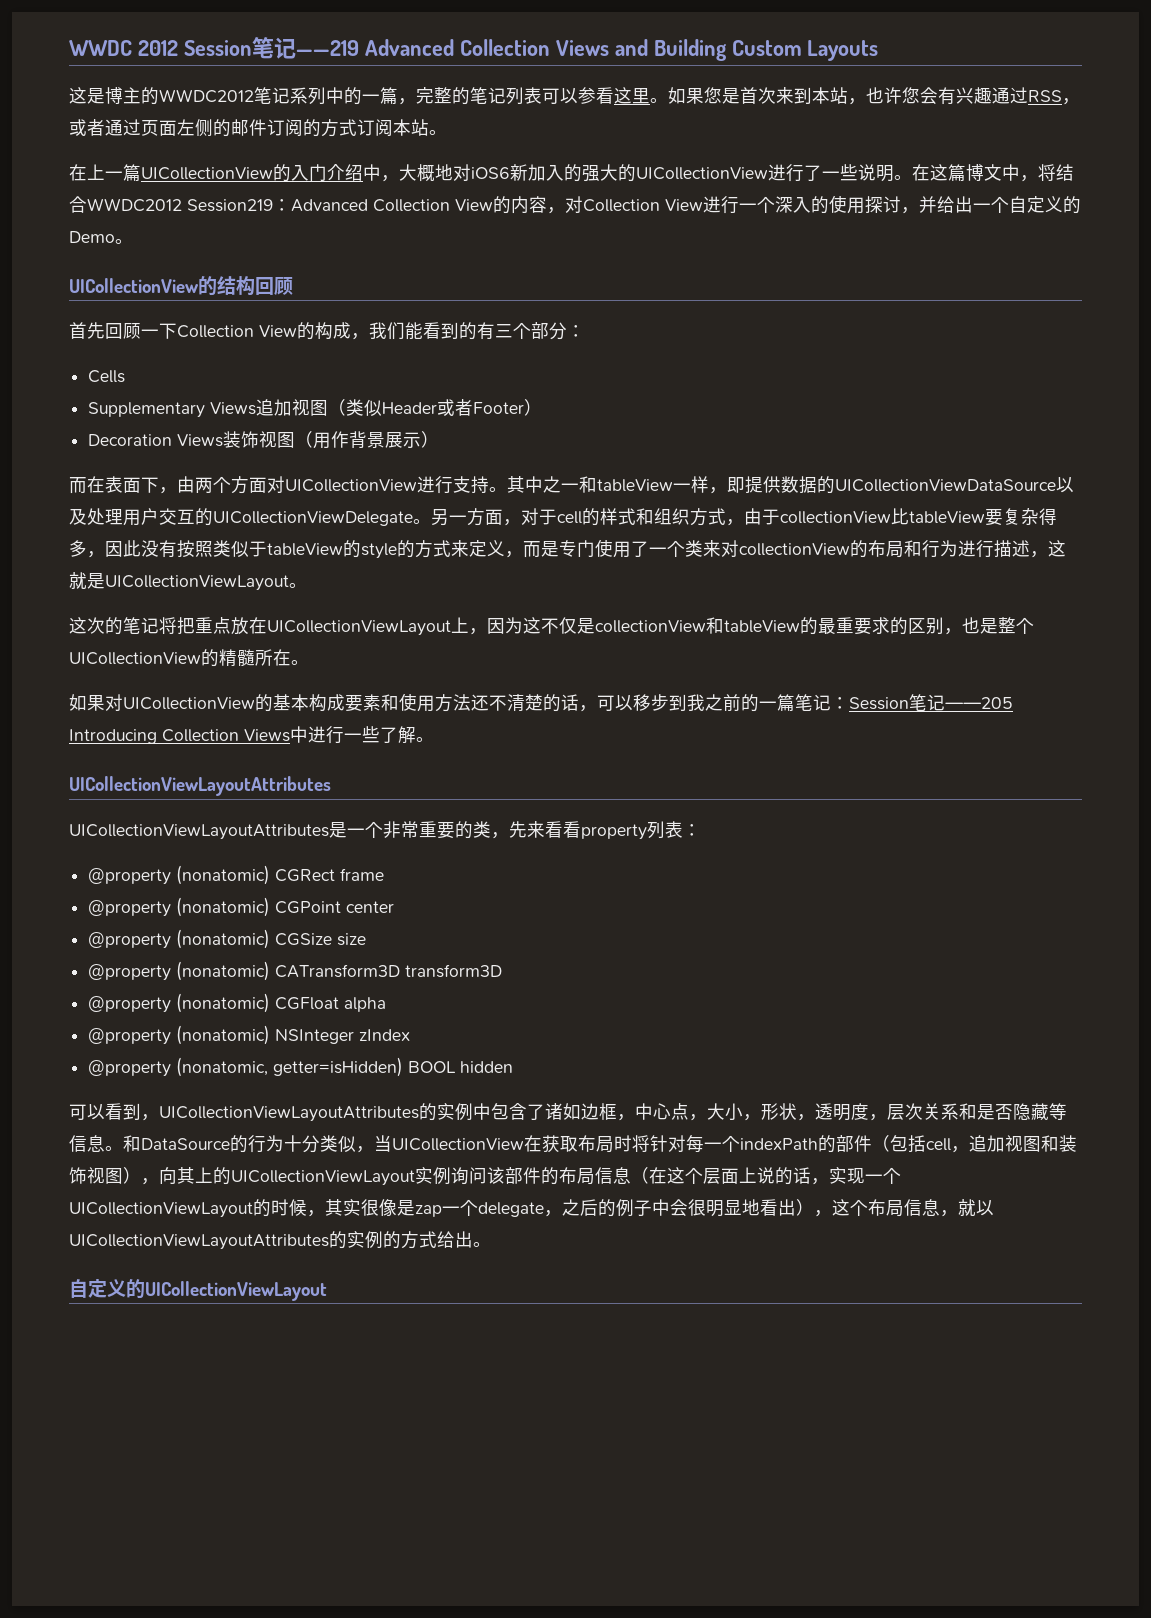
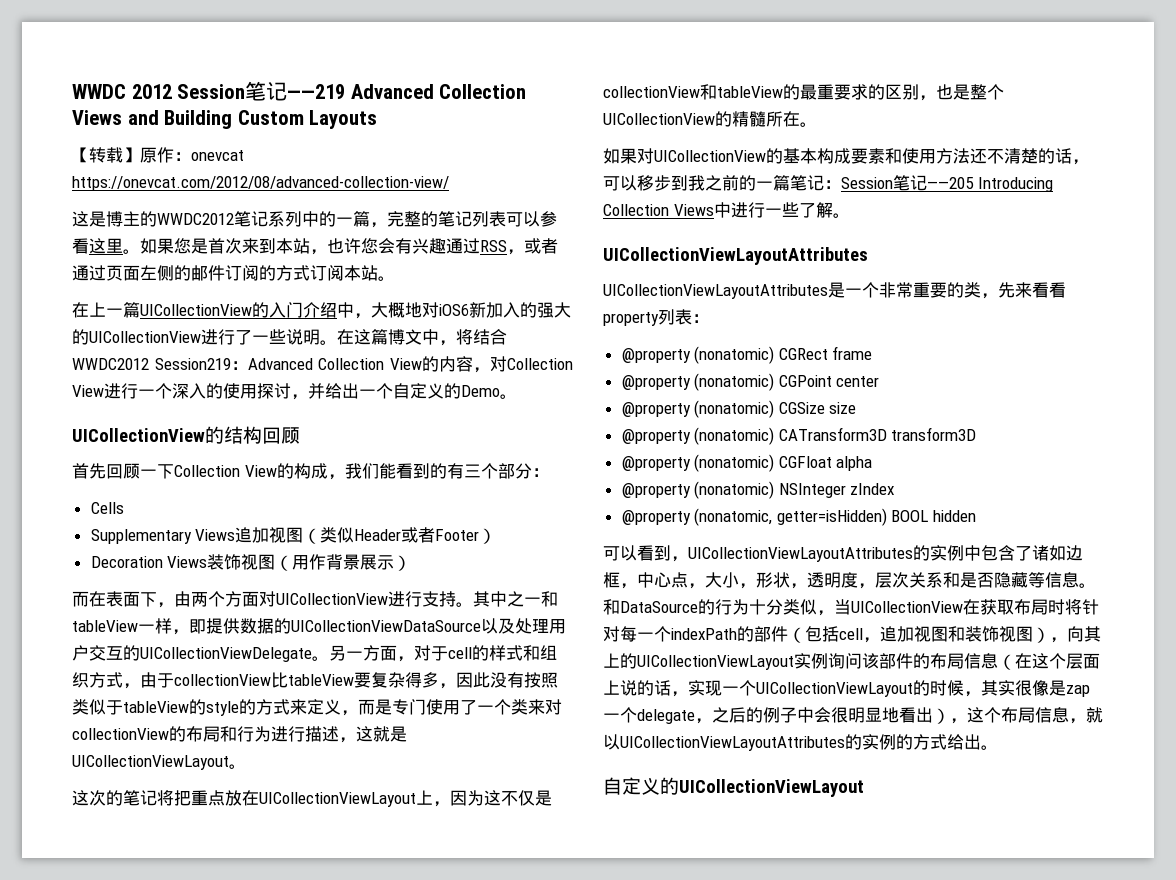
+ 【转载】原作：onevcat https://onevcat.com/2012/08/advanced-collection-view/

